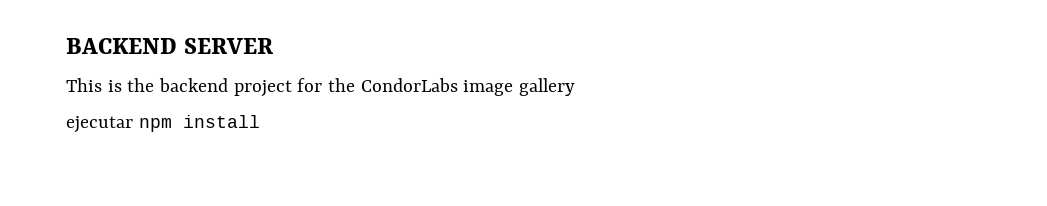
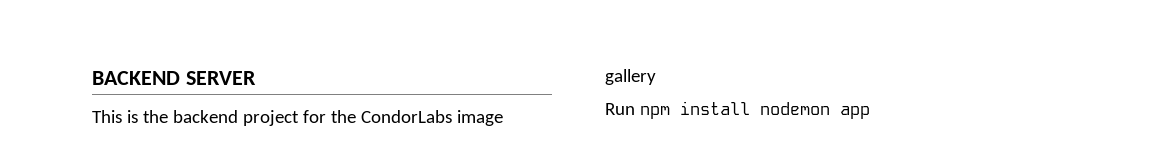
- ejecutar npm install
+ Run npm install nodemon app

